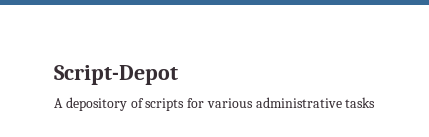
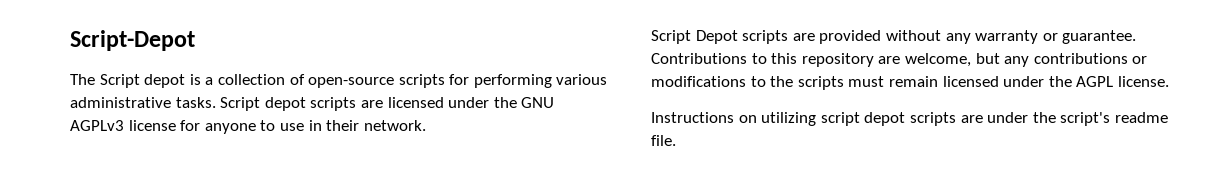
- A depository of scripts for various administrative tasks
+ The Script depot is a collection of open-source scripts for performing various administrative tasks. Script depot scripts are licensed under the GNU AGPLv3 license for anyone to use in their network.
+ Script Depot scripts are provided without any warranty or guarantee. Contributions to this repository are welcome, but any contributions or modifications to the scripts must remain licensed under the AGPL license.
+ Instructions on utilizing script depot scripts are under the script's readme file.

